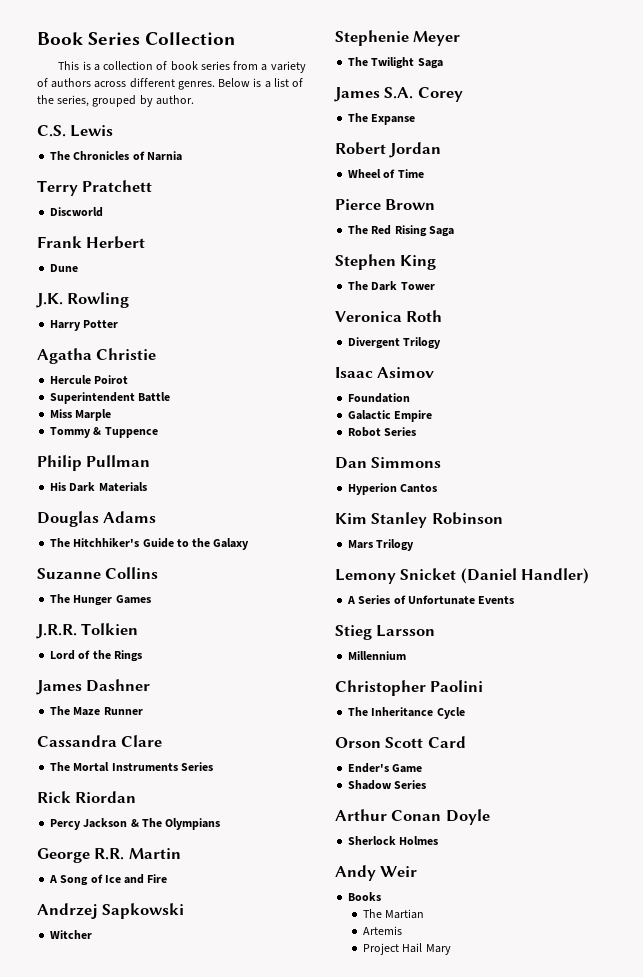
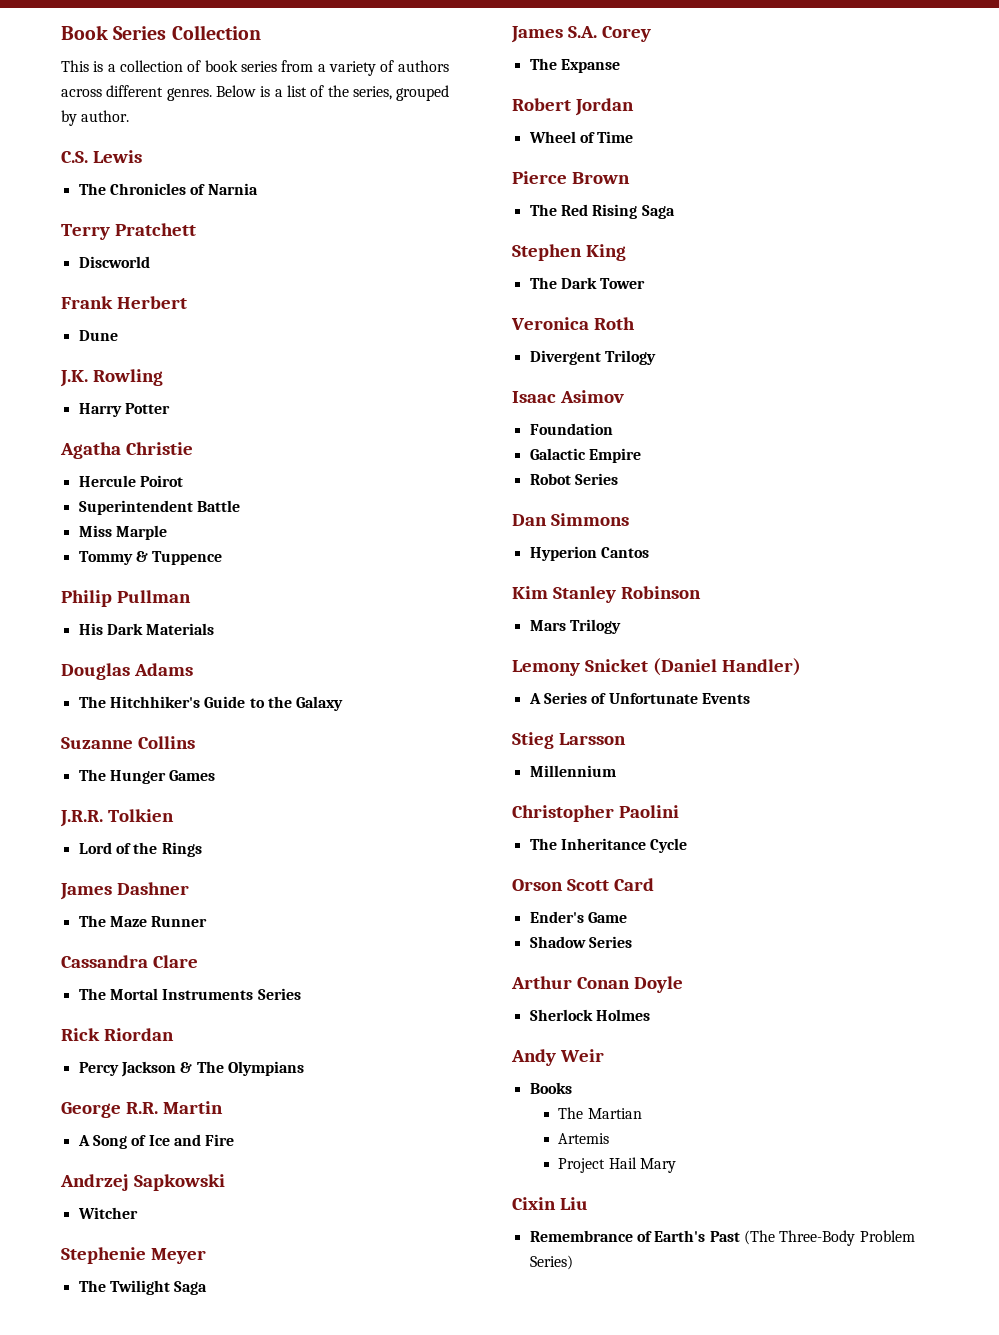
+ Cixin Liu
+ Remembrance of Earth's Past (The Three-Body Problem Series)

